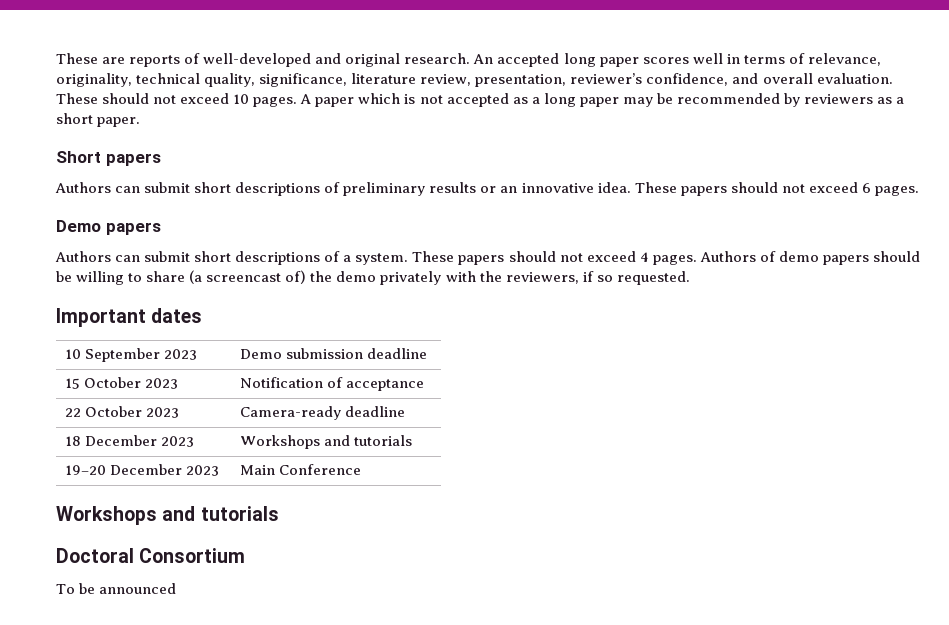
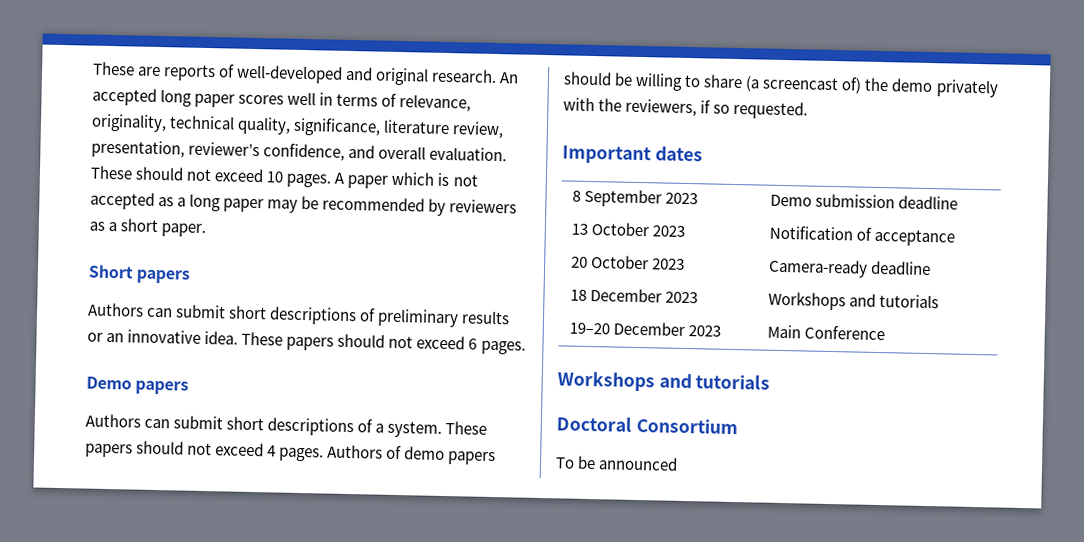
- 10 September 2023 | Demo submission deadline
+ 8 September 2023 | Demo submission deadline
- 15 October 2023 | Notification of acceptance
+ 13 October 2023 | Notification of acceptance
- 22 October 2023 | Camera-ready deadline
+ 20 October 2023 | Camera-ready deadline

